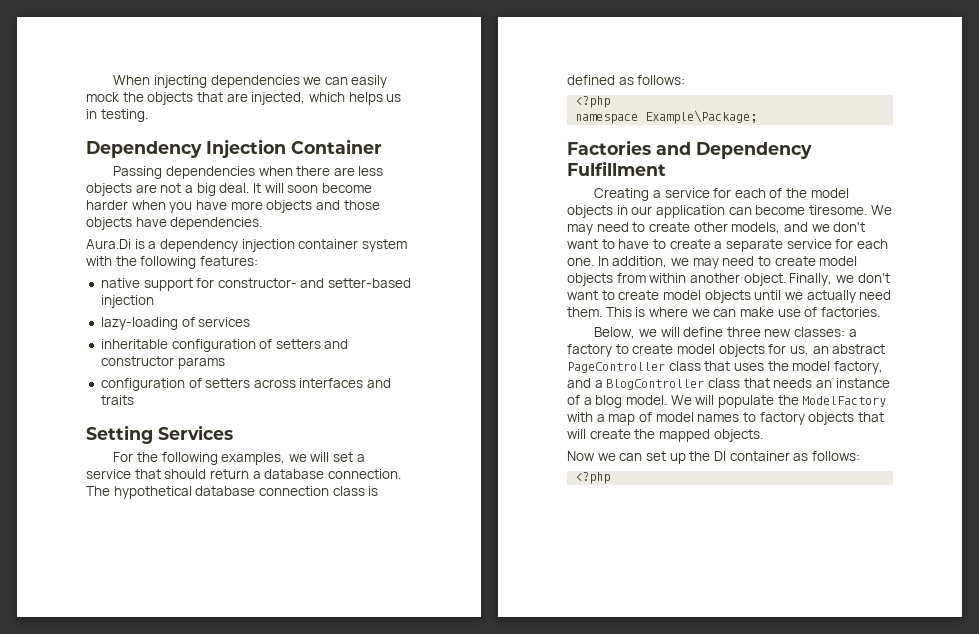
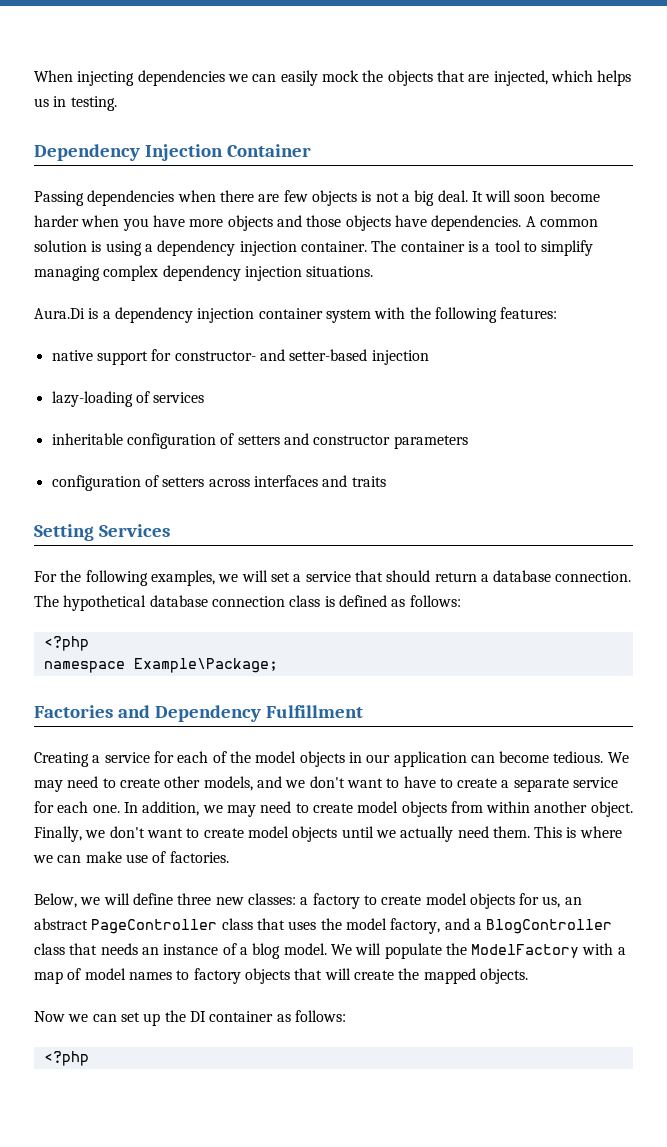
- Passing dependencies when there are less objects are not a big deal.
+ Passing dependencies when there are few objects is not a big deal.
+ A common solution is using a dependency injection container. The container is a tool to simplify managing complex dependency injection situations.
- inheritable configuration of setters and constructor params
+ inheritable configuration of setters and constructor parameters
- Creating a service for each of the model objects in our application can become tiresome.
+ Creating a service for each of the model objects in our application can become tedious.

